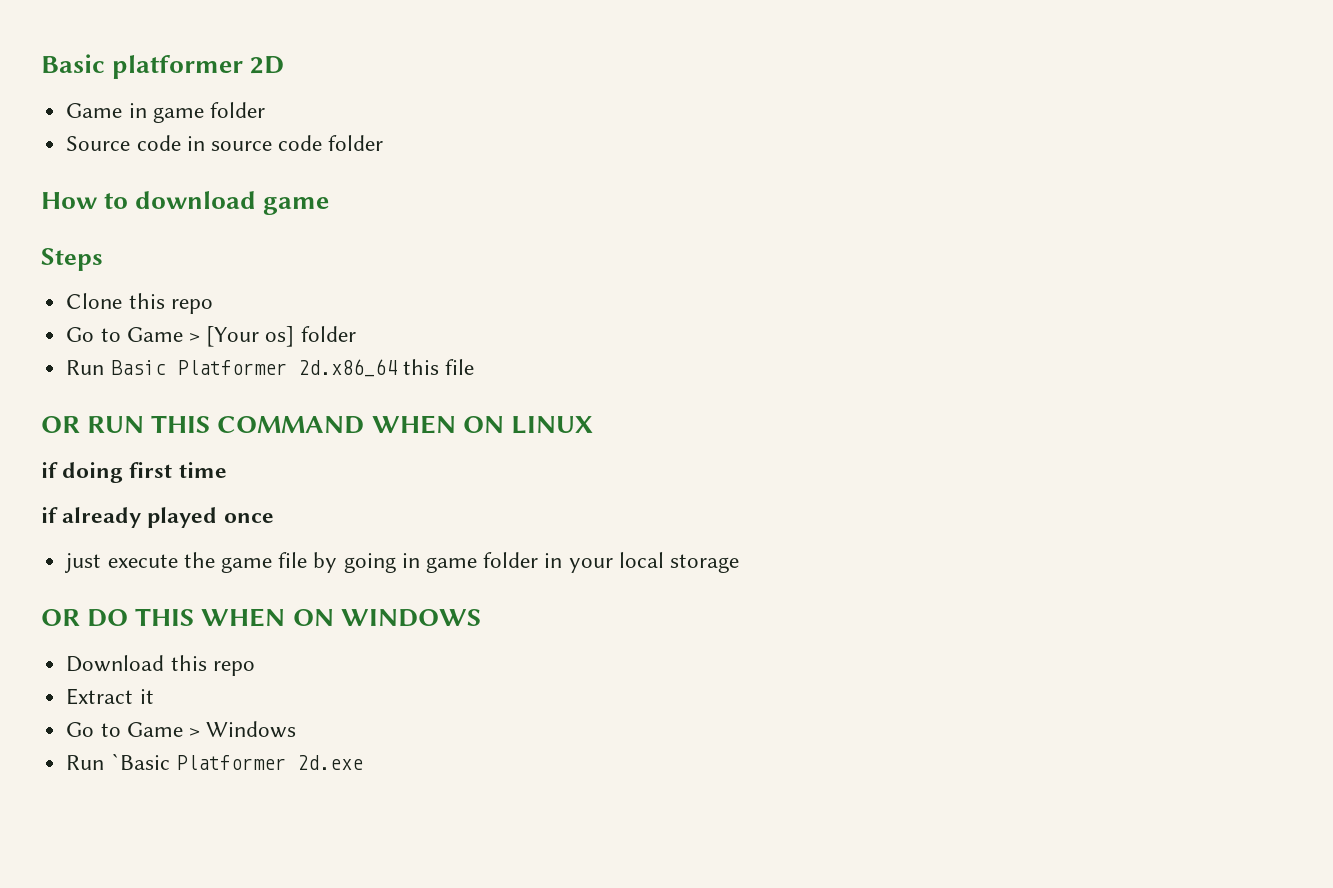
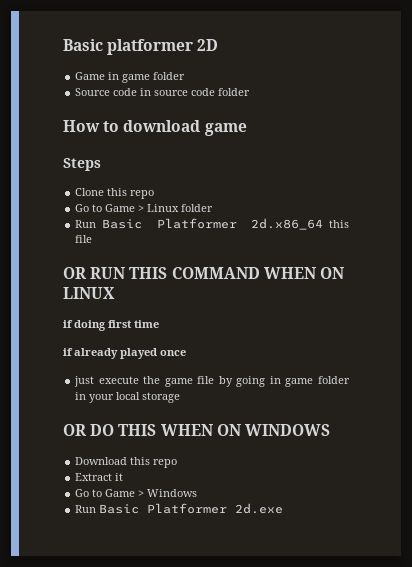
- Go to Game > [Your os] folder
+ Go to Game > Linux folder
- Run `Basic Platformer 2d.exe
+ Run Basic Platformer 2d.exe

